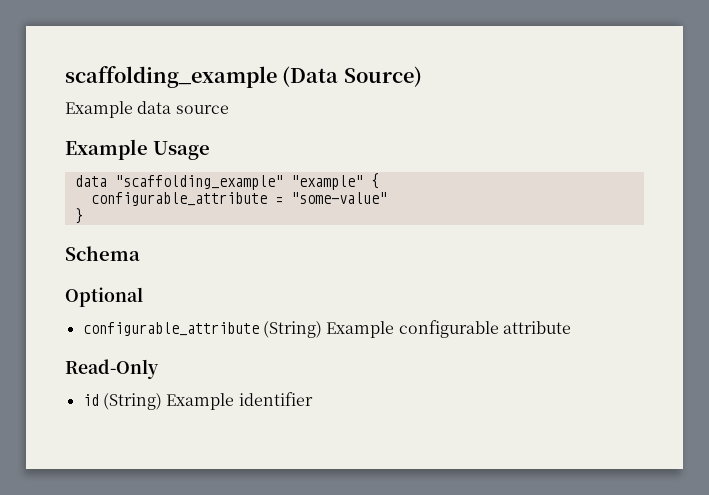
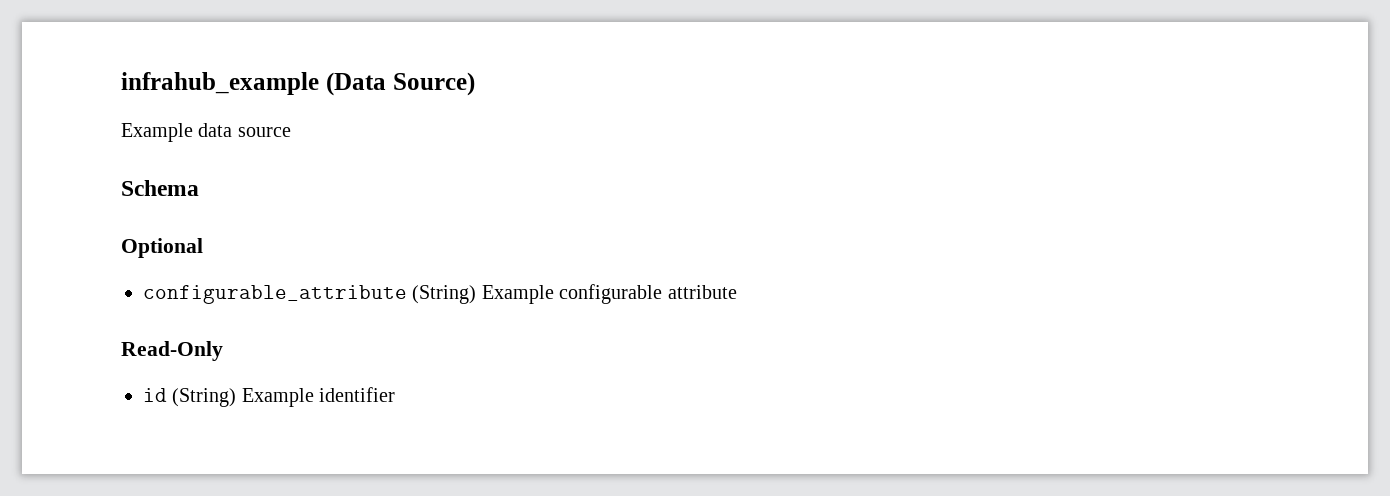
- scaffolding_example (Data Source)
+ infrahub_example (Data Source)
- Example Usage
- data "scaffolding_example" "example" {
- configurable_attribute = "some-value"
- }

